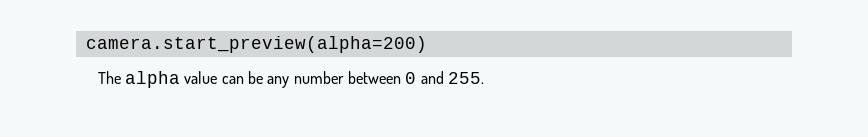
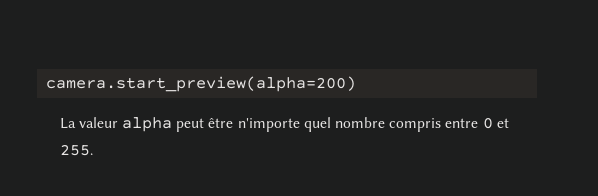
- The alpha value can be any number between 0 and 255.
+ La valeur alpha peut être n'importe quel nombre compris entre 0 et 255.

